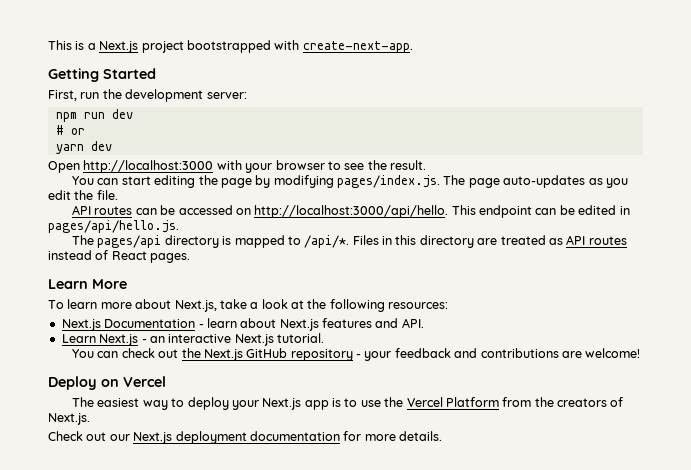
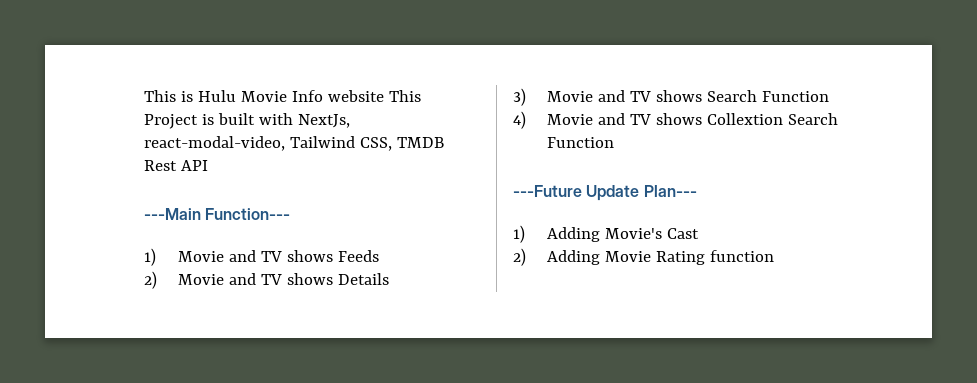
- This is a Next.js project bootstrapped with create-next-app.
- Getting Started
- First, run the development server:
- npm run dev
- # or
- yarn dev
- Open http://localhost:3000 with your browser to see the result.
- You can start editing the page by modifying pages/index.js. The page auto-updates as you edit the file.
- API routes can be accessed on http://localhost:3000/api/hello. This endpoint can be edited in pages/api/hello.js.
- The pages/api directory is mapped to /api/*. Files in this directory are treated as API routes instead of React pages.
- Learn More
- To learn more about Next.js, take a look at the following resources:
- Next.js Documentation - learn about Next.js features and API.
- Learn Next.js - an interactive Next.js tutorial.
- You can check out the Next.js GitHub repository - your feedback and contributions are welcome!
- Deploy on Vercel
- The easiest way to deploy your Next.js app is to use the Vercel Platform from the creators of Next.js.
- Check out our Next.js deployment documentation for more details.
+ This is Hulu Movie Info website This Project is built with NextJs, react-modal-video, Tailwind CSS, TMDB Rest API
+ ---Main Function---
+ 1) Movie and TV shows Feeds
+ 2) Movie and TV shows Details
+ 3) Movie and TV shows Search Function
+ 4) Movie and TV shows Collextion Search Function
+ ---Future Update Plan---
+ 1) Adding Movie's Cast
+ 2) Adding Movie Rating function

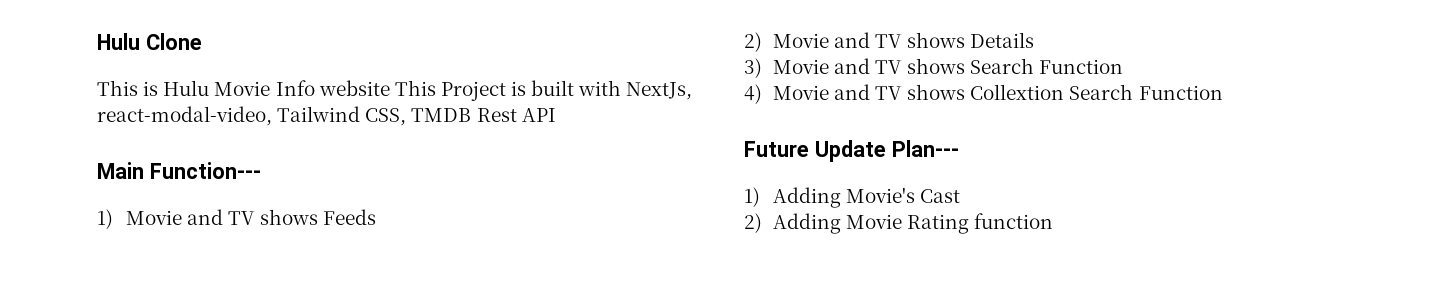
+ Hulu Clone
- ---Main Function---
+ Main Function---
- ---Future Update Plan---
+ Future Update Plan---

